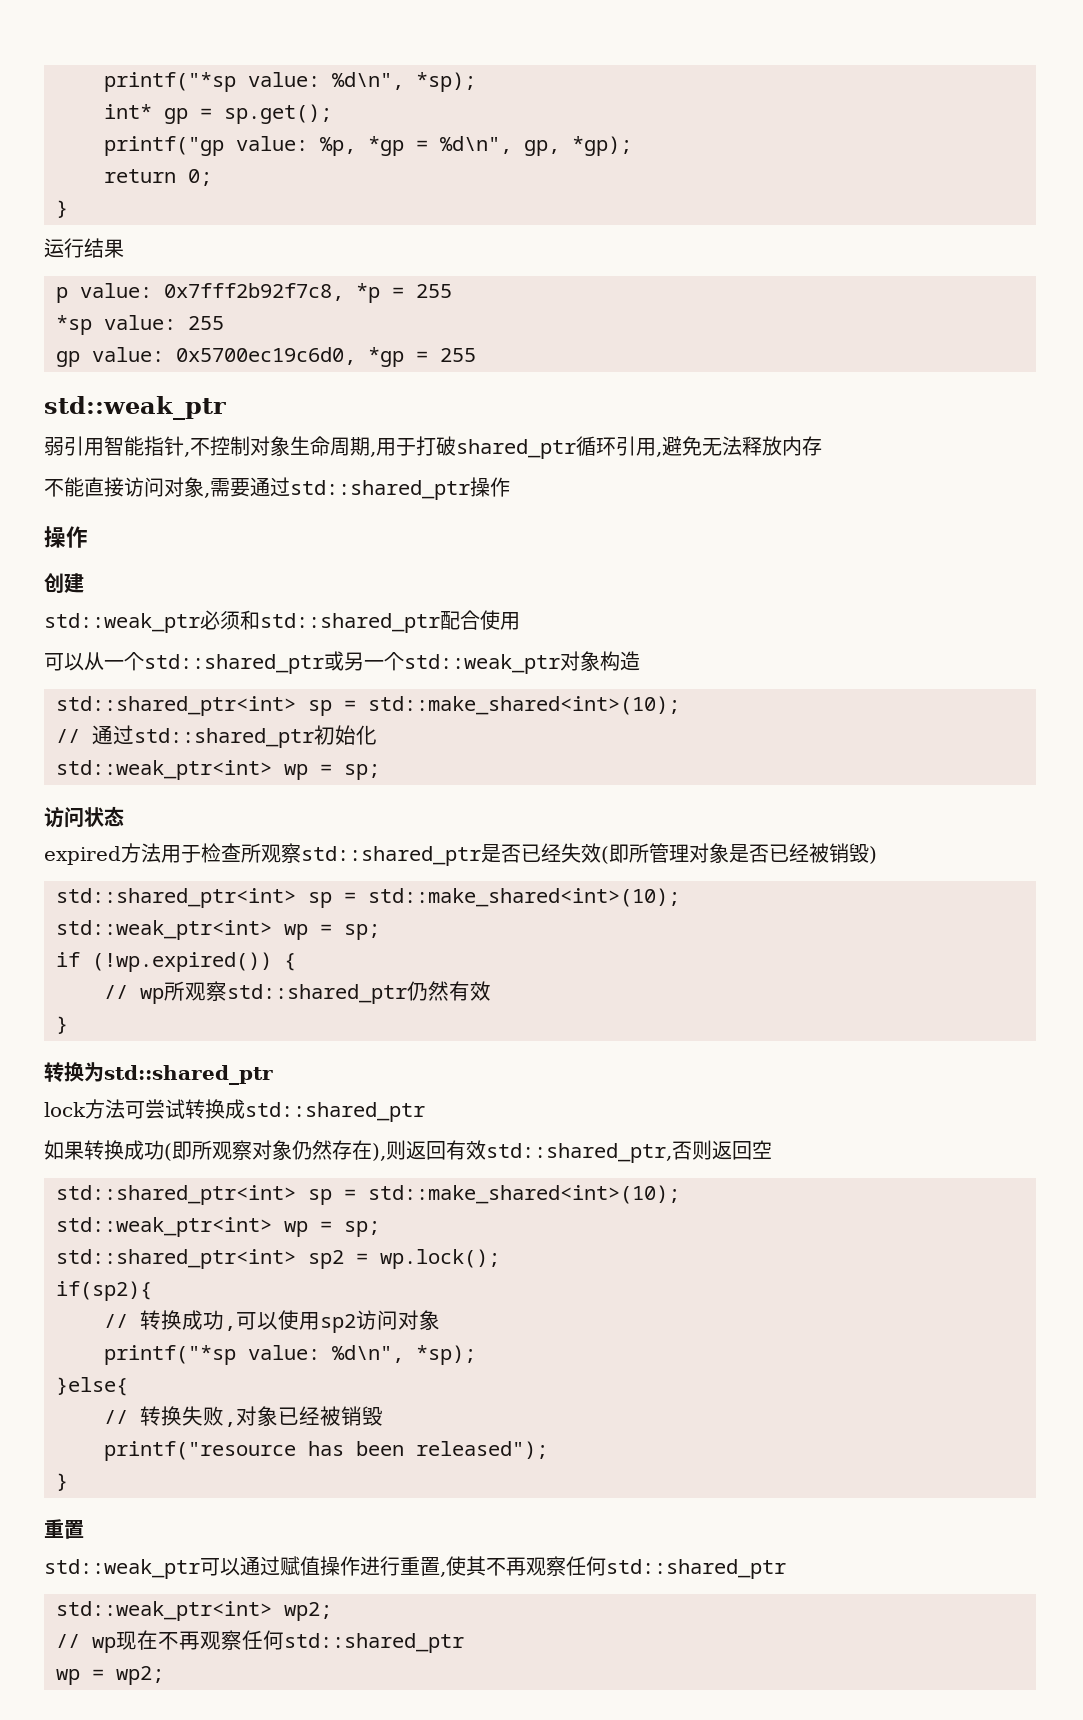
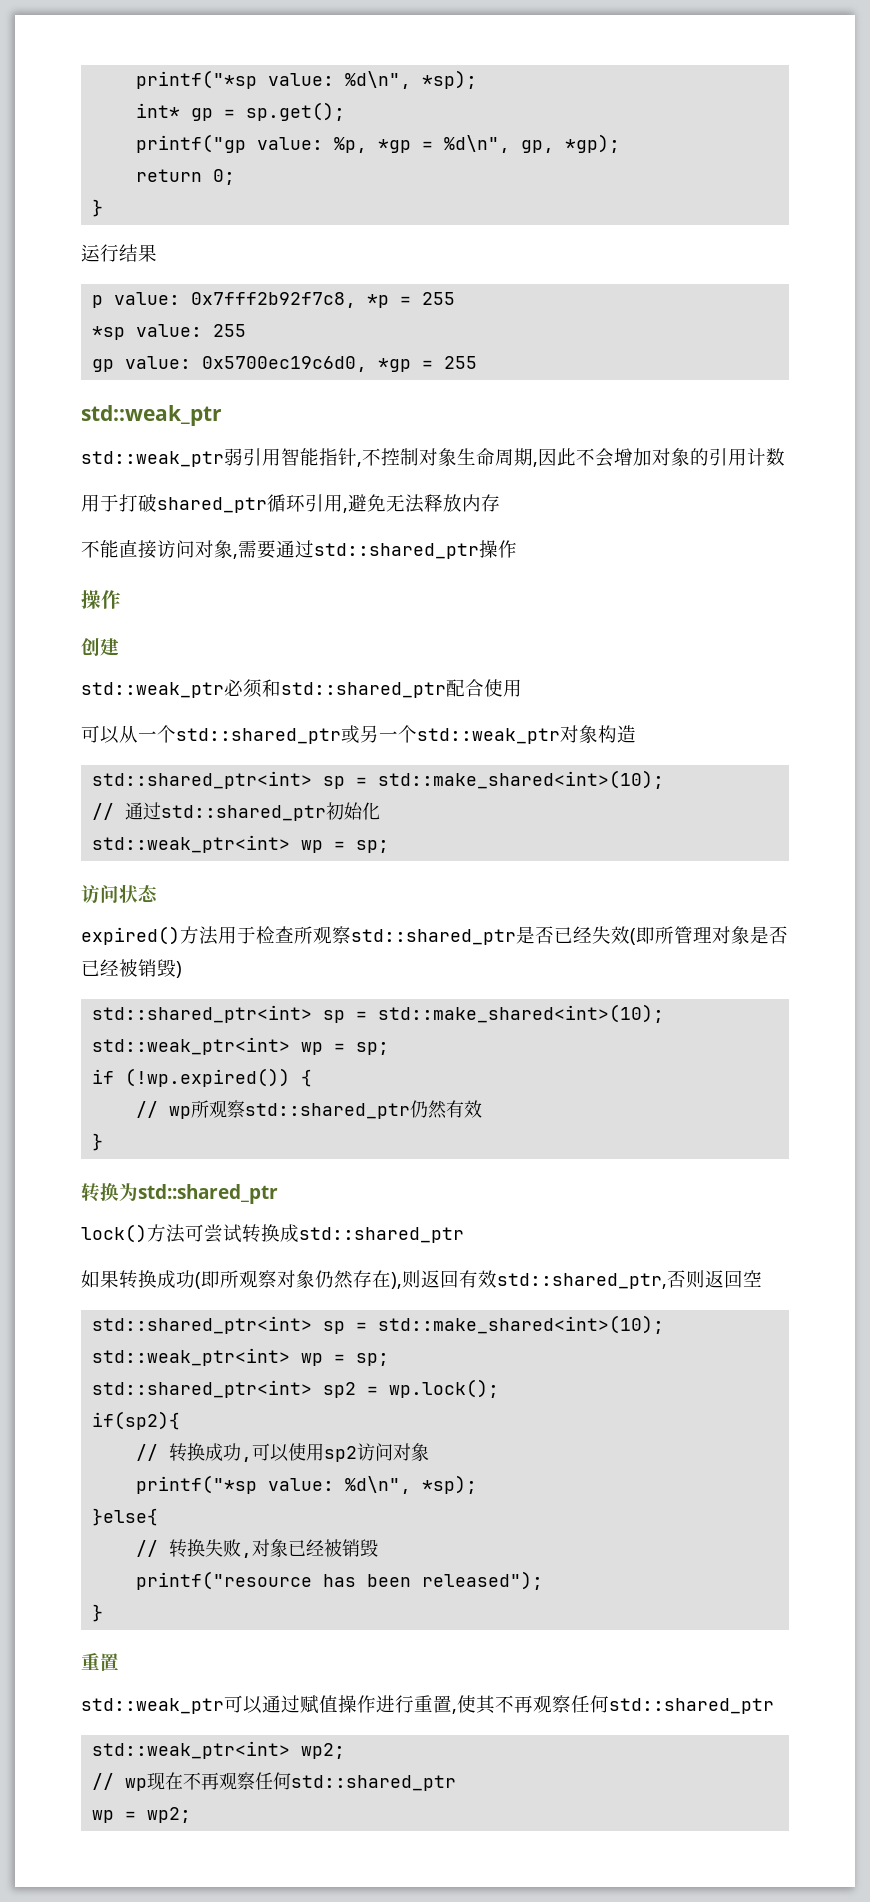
- 弱引用智能指针,不控制对象生命周期,用于打破shared_ptr循环引用,避免无法释放内存
+ std::weak_ptr弱引用智能指针,不控制对象生命周期,因此不会增加对象的引用计数
+ 用于打破shared_ptr循环引用,避免无法释放内存
- expired方法用于检查所观察std::shared_ptr是否已经失效(即所管理对象是否已经被销毁)
+ expired()方法用于检查所观察std::shared_ptr是否已经失效(即所管理对象是否已经被销毁)
- lock方法可尝试转换成std::shared_ptr
+ lock()方法可尝试转换成std::shared_ptr

